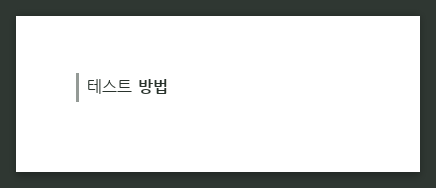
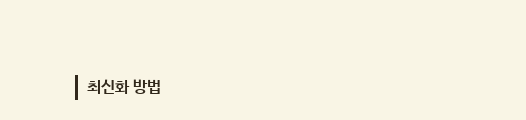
- 테스트 방법
+ 최신화 방법

